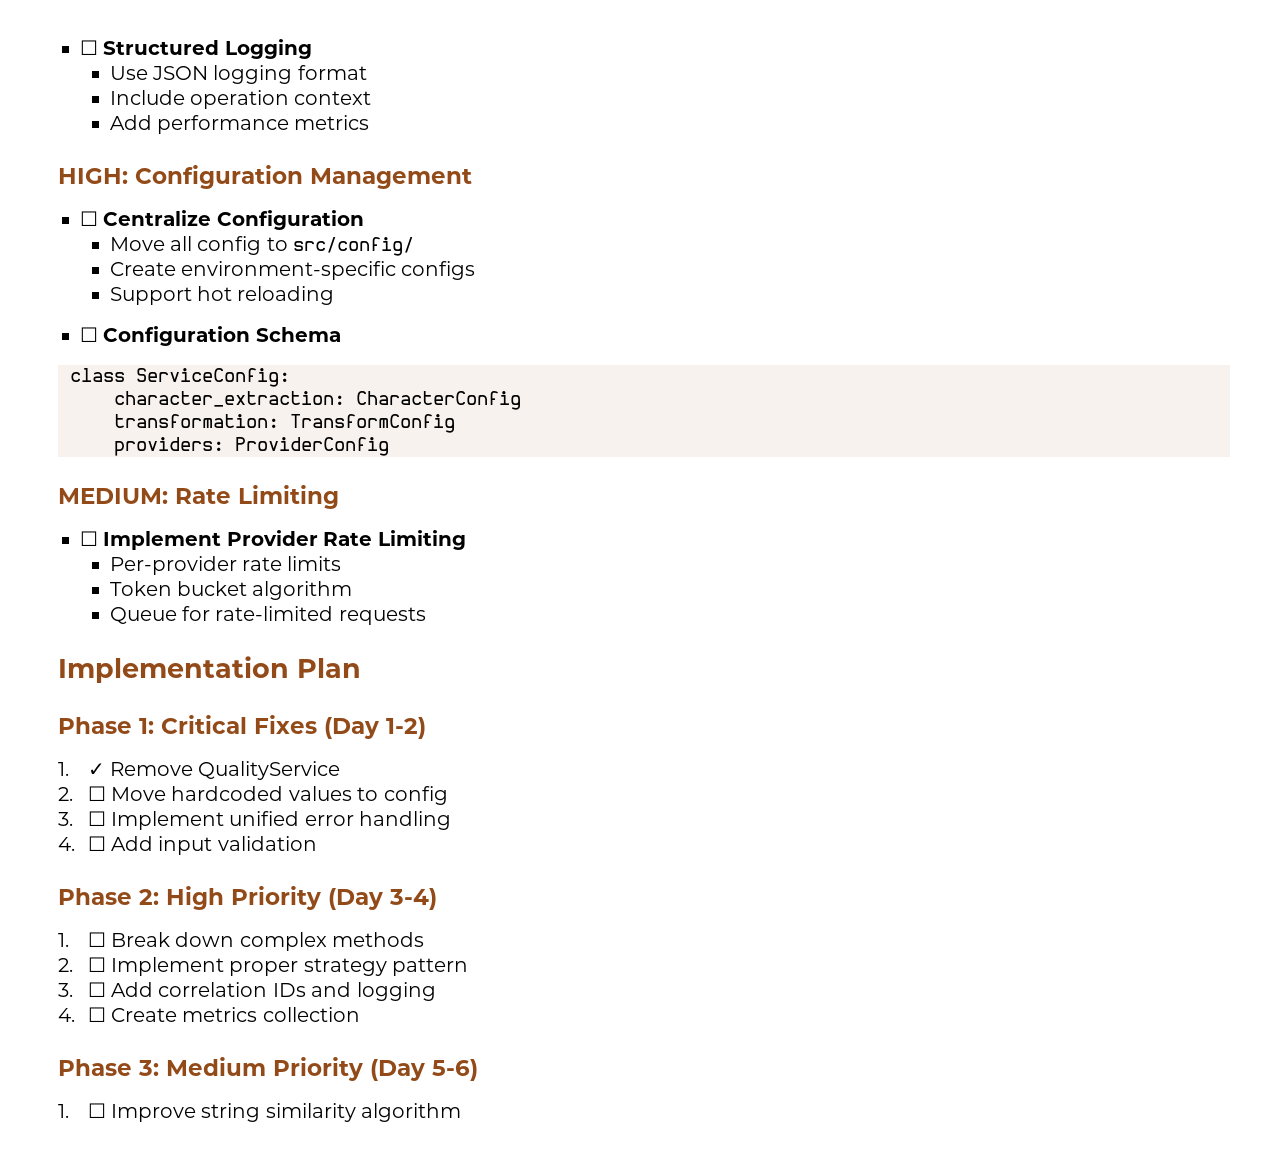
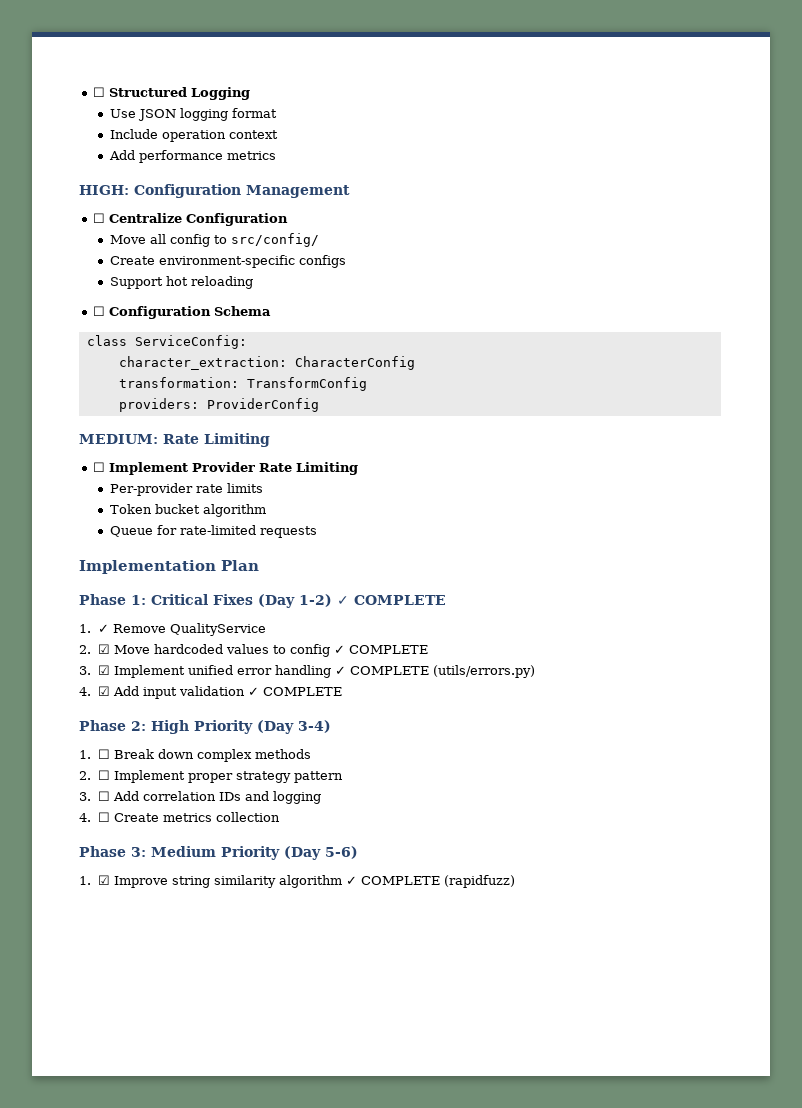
- Phase 1: Critical Fixes (Day 1-2)
+ Phase 1: Critical Fixes (Day 1-2) ✓ COMPLETE
- 2. ☐ Move hardcoded values to config
- 3. ☐ Implement unified error handling
- 4. ☐ Add input validation
+ 2. ☑ Move hardcoded values to config ✓ COMPLETE
+ 3. ☑ Implement unified error handling ✓ COMPLETE (utils/errors.py)
+ 4. ☑ Add input validation ✓ COMPLETE
- 1. ☐ Improve string similarity algorithm
+ 1. ☑ Improve string similarity algorithm ✓ COMPLETE (rapidfuzz)

